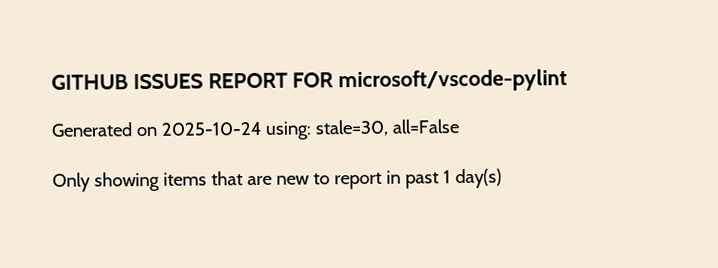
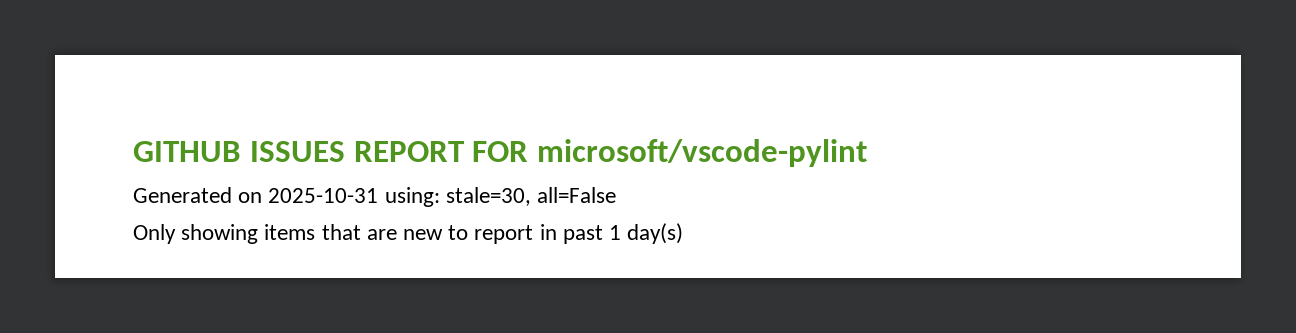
- Generated on 2025-10-24 using: stale=30, all=False
+ Generated on 2025-10-31 using: stale=30, all=False

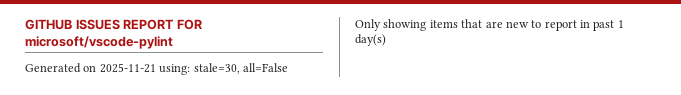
- Generated on 2025-10-31 using: stale=30, all=False
+ Generated on 2025-11-21 using: stale=30, all=False

